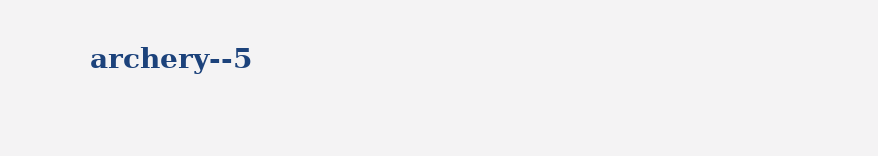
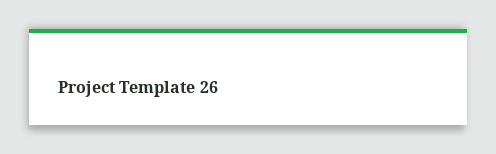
- archery--5
+ Project Template 26

